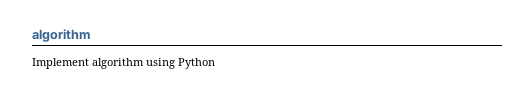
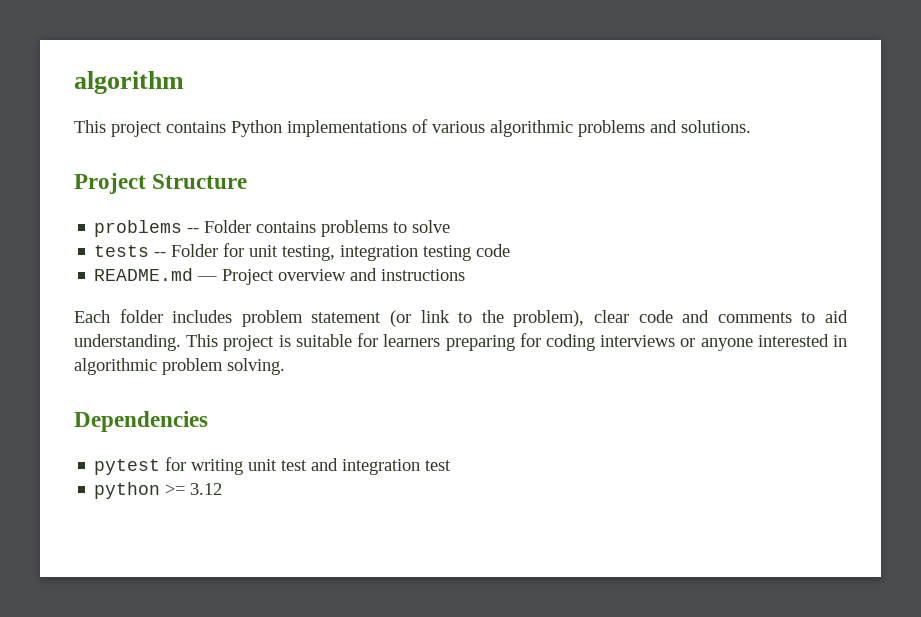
- Implement algorithm using Python
+ This project contains Python implementations of various algorithmic problems and solutions.
+ Project Structure
+ problems -- Folder contains problems to solve
+ tests -- Folder for unit testing, integration testing code
+ README.md — Project overview and instructions
+ Each folder includes problem statement (or link to the problem), clear code and comments to aid understanding. This project is suitable for learners preparing for coding interviews or anyone interested in algorithmic problem solving.
+ Dependencies
+ pytest for writing unit test and integration test
+ python >= 3.12

